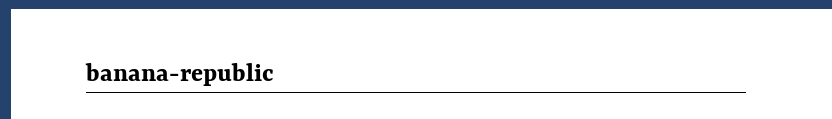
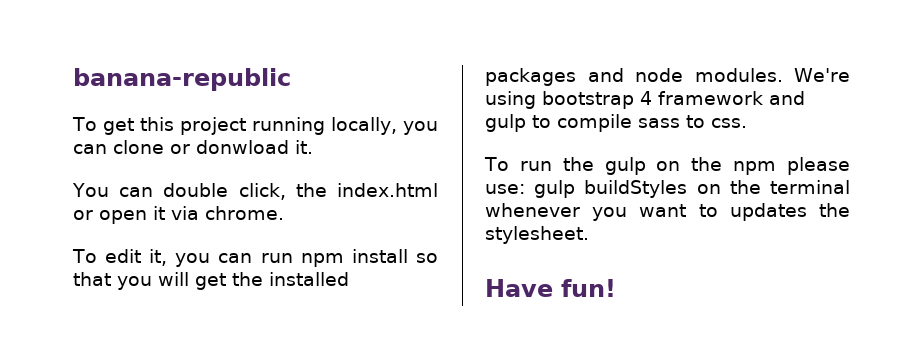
+ To get this project running locally, you can clone or donwload it.
+ You can double click, the index.html or open it via chrome.
+ To edit it, you can run npm install so that you will get the installed packages and node modules. We're using bootstrap 4 framework and gulp to compile sass to css.
+ To run the gulp on the npm please use: gulp buildStyles on the terminal whenever you want to updates the stylesheet.
+ Have fun!

